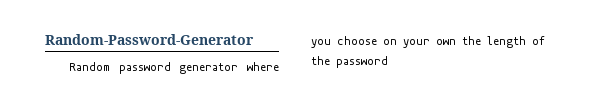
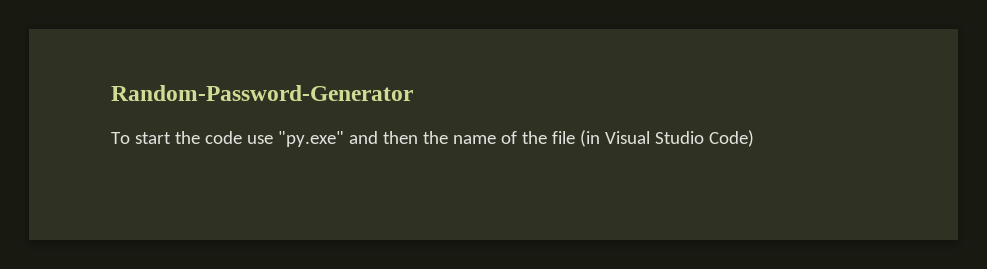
- Random password generator where you choose on your own the length of the password
+ To start the code use "py.exe" and then the name of the file (in Visual Studio Code)

